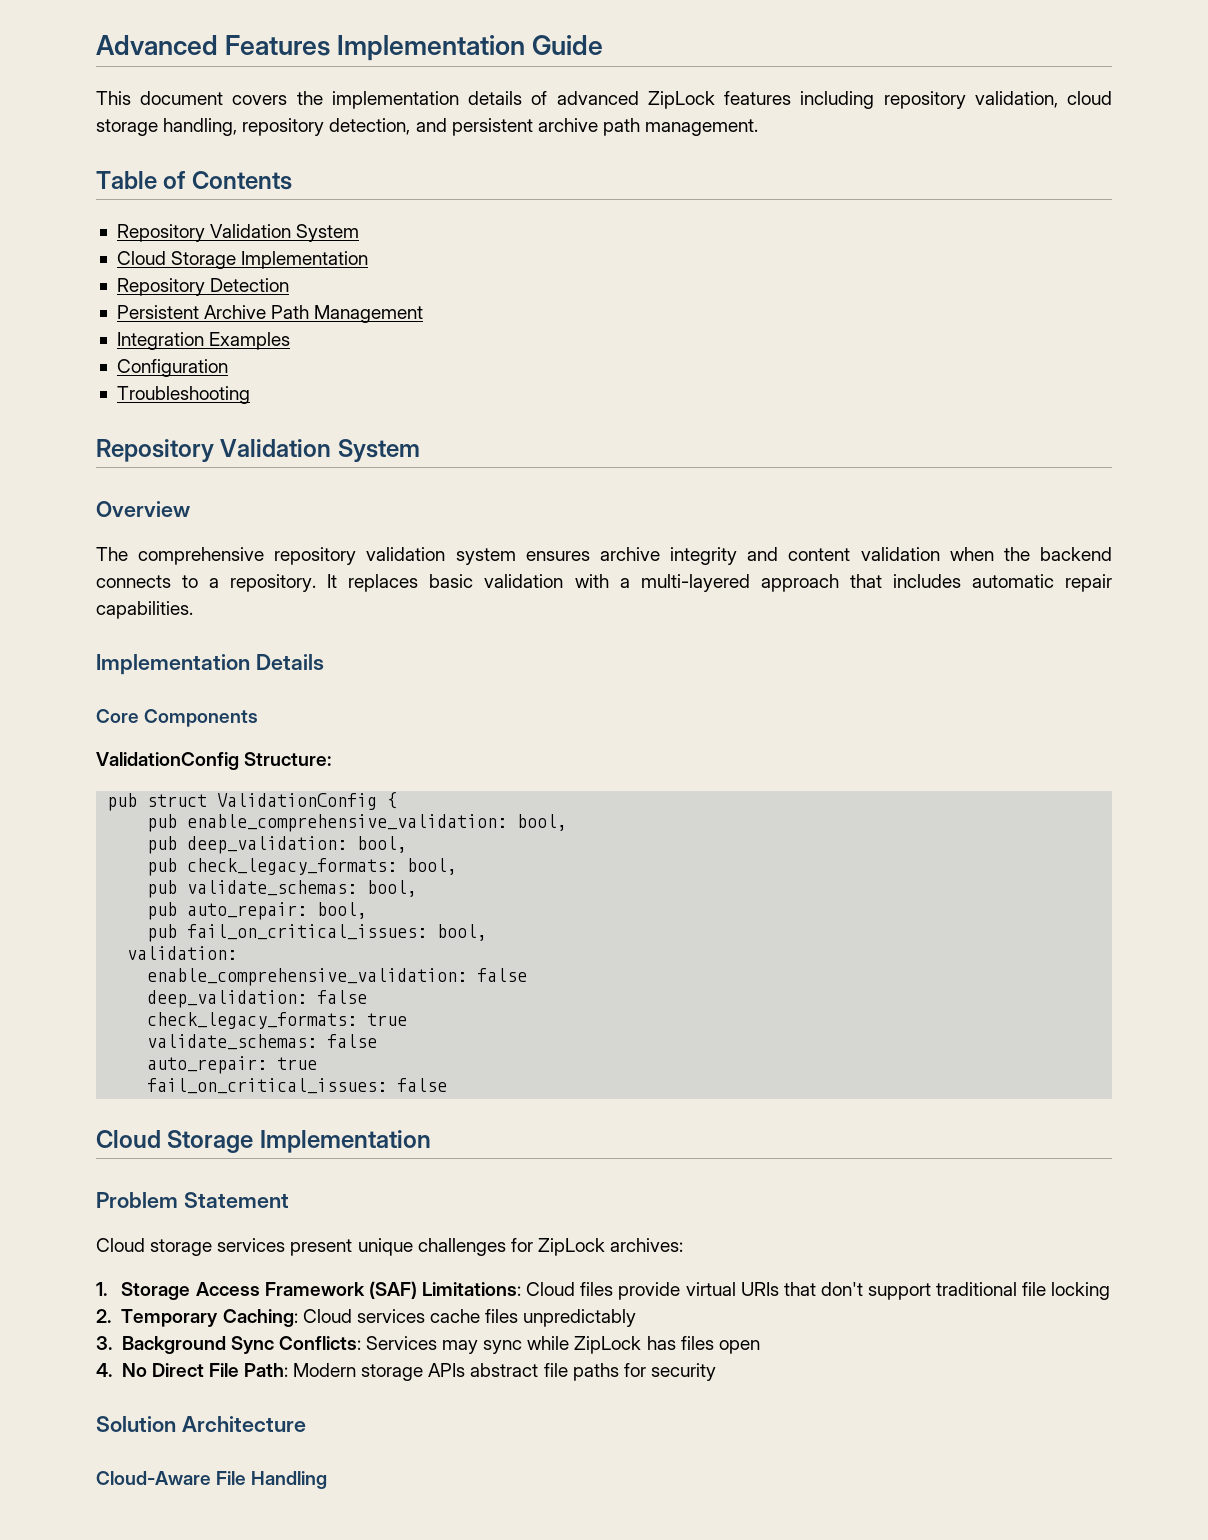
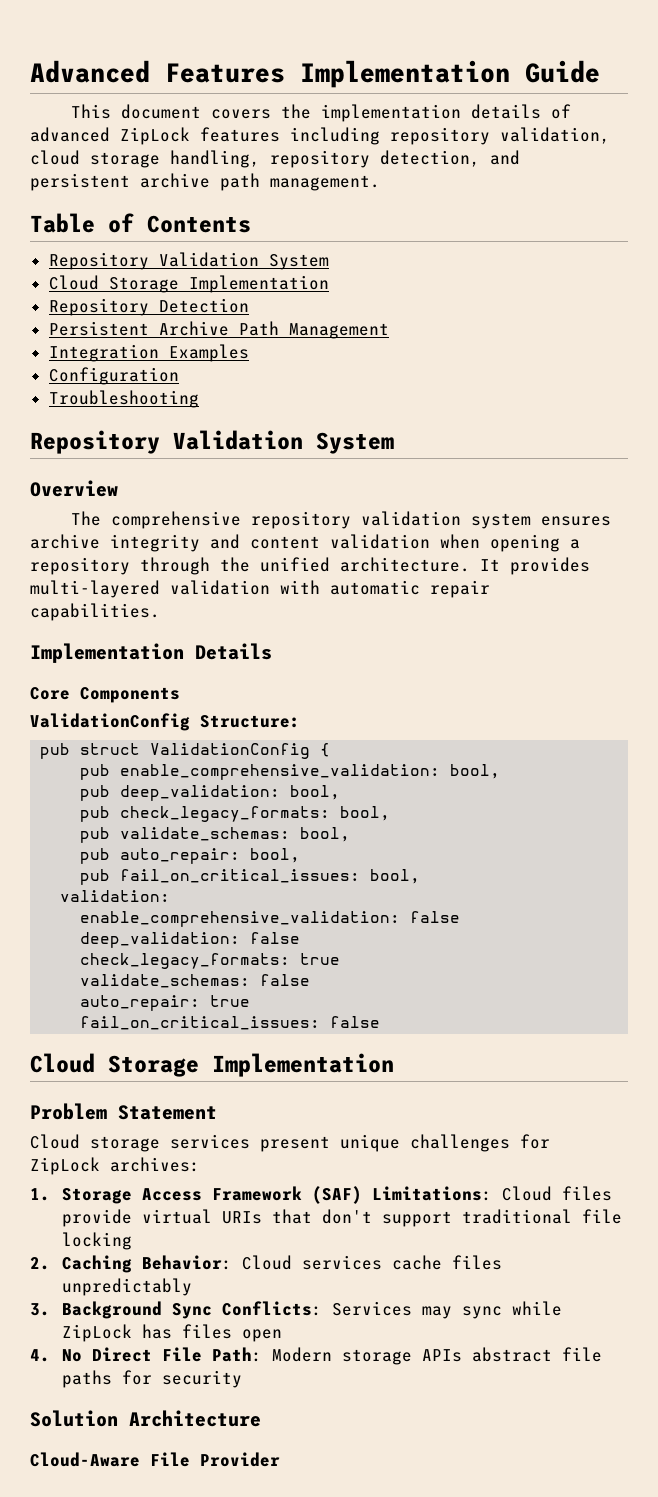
- The comprehensive repository validation system ensures archive integrity and content validation when the backend connects to a repository. It replaces basic validation with a multi-layered approach that includes automatic repair capabilities.
+ The comprehensive repository validation system ensures archive integrity and content validation when opening a repository through the unified architecture. It provides multi-layered validation with automatic repair capabilities.
- 2. Temporary Caching: Cloud services cache files unpredictably
+ 2. Caching Behavior: Cloud services cache files unpredictably
- Cloud-Aware File Handling
+ Cloud-Aware File Provider

